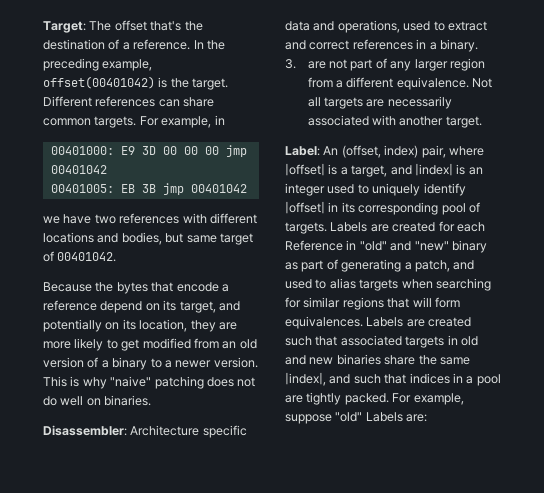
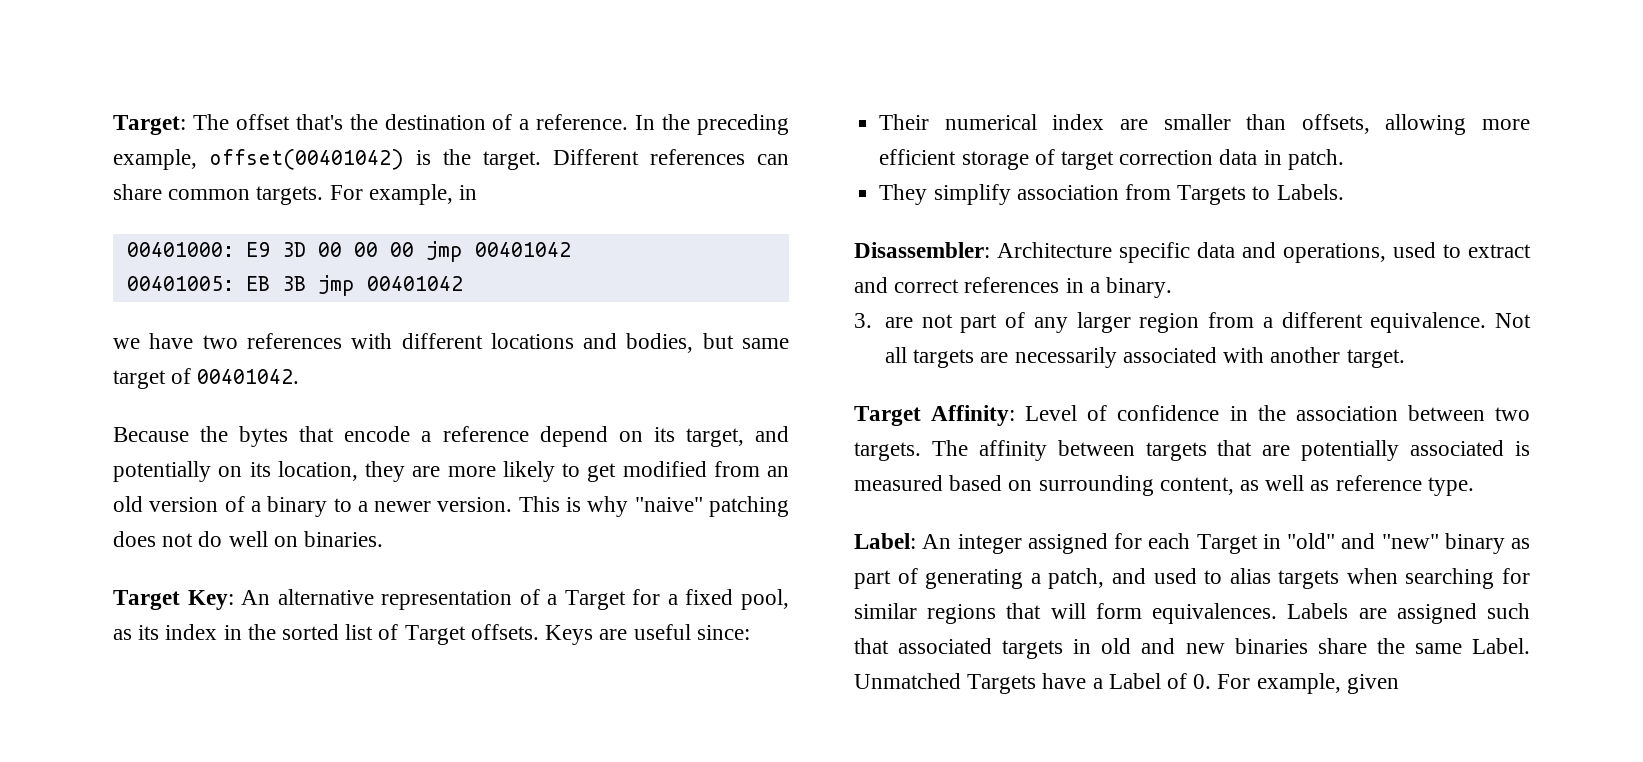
+ Target Key: An alternative representation of a Target for a fixed pool, as its index in the sorted list of Target offsets. Keys are useful since:
+ Their numerical index are smaller than offsets, allowing more efficient storage of target correction data in patch.
+ They simplify association from Targets to Labels.
- Label: An (offset, index) pair, where |offset| is a target, and |index| is an integer used to uniquely identify |offset| in its corresponding pool of targets. Labels are created for each Reference in "old" and "new" binary as part of generating a patch, and used to alias targets when searching for similar regions that will form equivalences.
+ Target Affinity: Level of confidence in the association between two targets. The affinity between targets that are potentially associated is measured based on surrounding content, as well as reference type.
+ Label: An integer assigned for each Target in "old" and "new" binary as part of generating a patch, and used to alias targets when searching for similar regions that will form equivalences.
- Labels are created such that associated targets in old and new binaries share the same |index|, and such that indices in a pool are tightly packed. For example, suppose "old" Labels are:
+ Labels are assigned such that associated targets in old and new binaries share the same Label. Unmatched Targets have a Label of 0. For example, given

